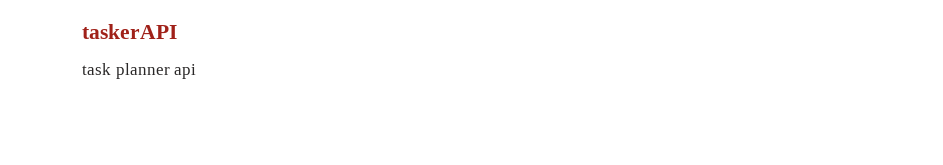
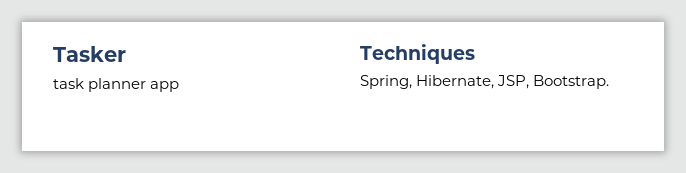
- taskerAPI
+ Tasker
- task planner api
+ task planner app
+ Techniques
+ Spring, Hibernate, JSP, Bootstrap.

